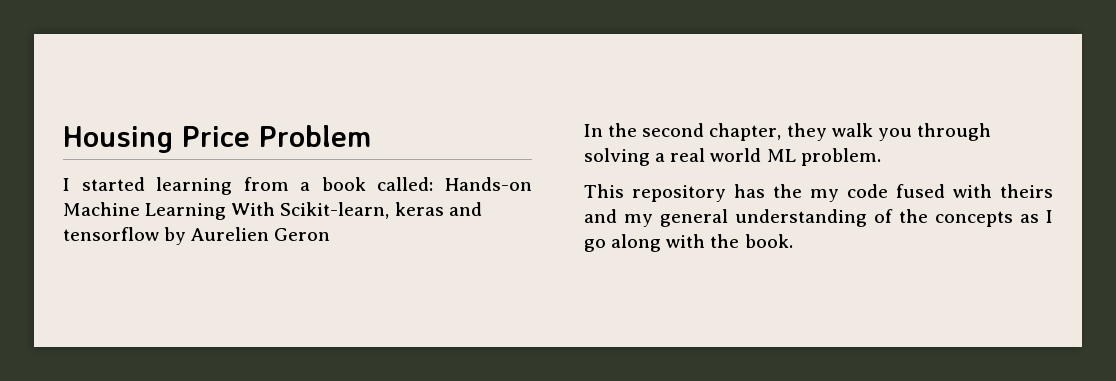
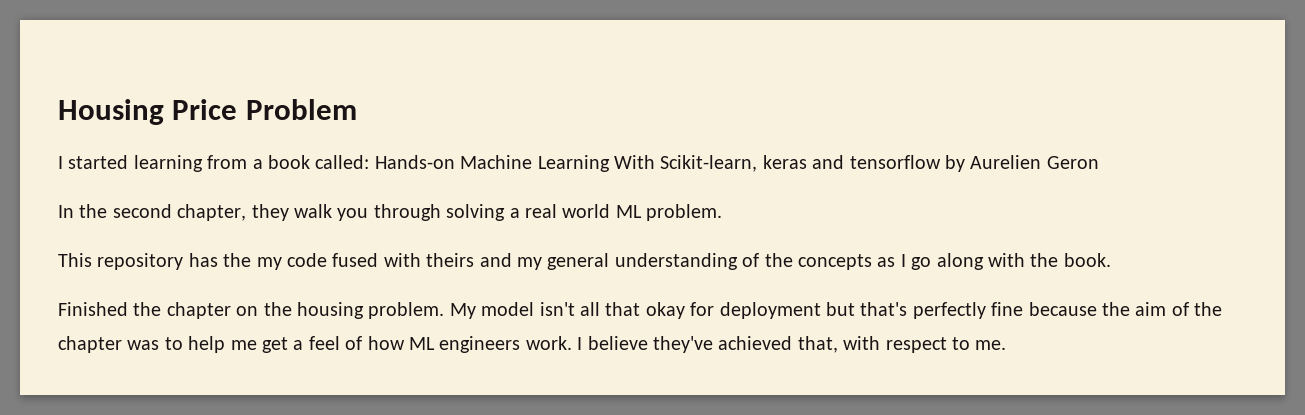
+ Finished the chapter on the housing problem. My model isn't all that okay for deployment but that's perfectly fine because the aim of the chapter was to help me get a feel of how ML engineers work. I believe they've achieved that, with respect to me.

